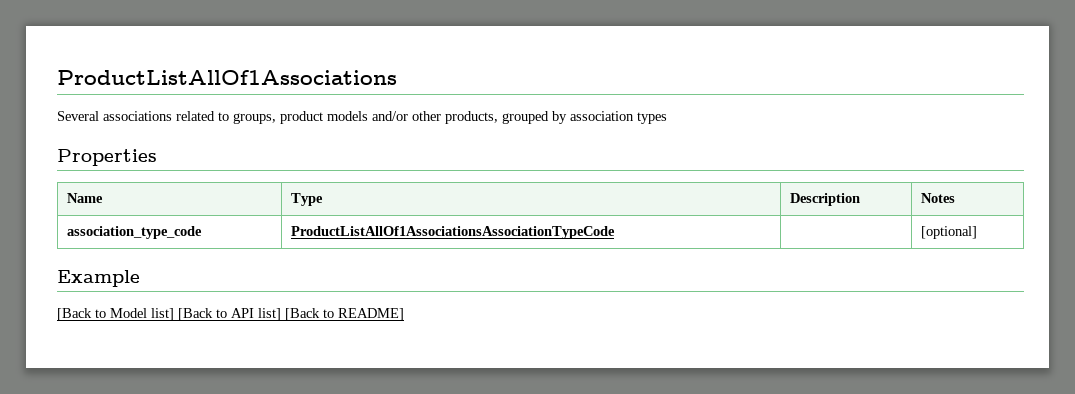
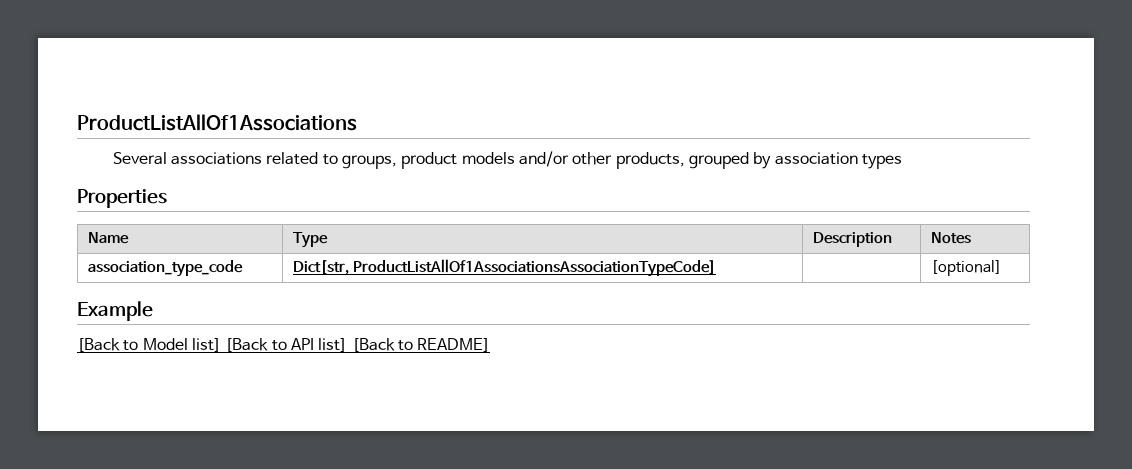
- association_type_code | ProductListAllOf1AssociationsAssociationTypeCode | | [optional]
+ association_type_code | Dict[str, ProductListAllOf1AssociationsAssociationTypeCode] | | [optional]

